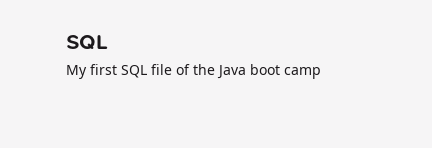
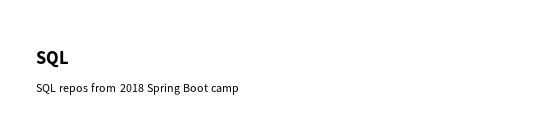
- My first SQL file of the Java boot camp
+ SQL repos from 2018 Spring Boot camp

